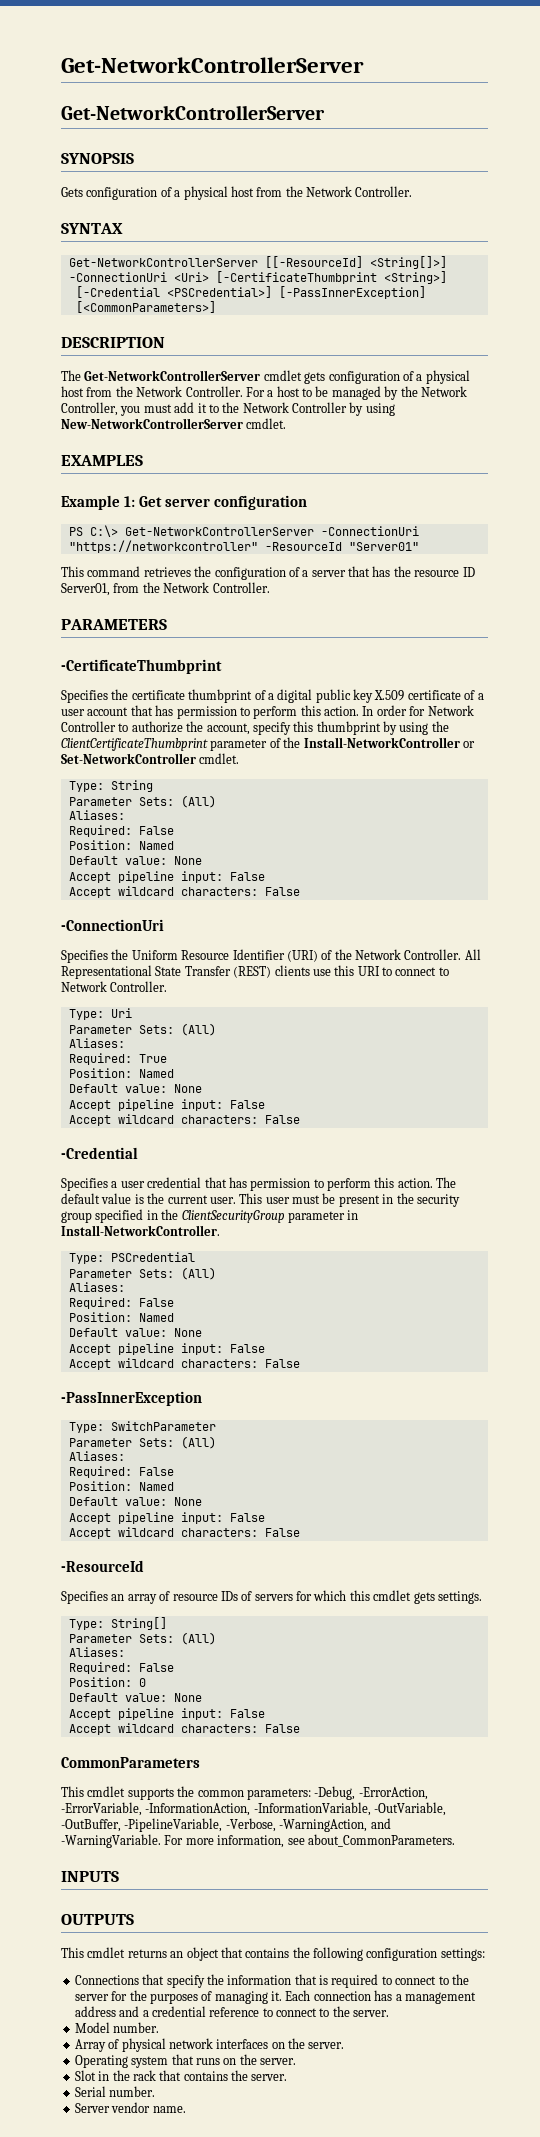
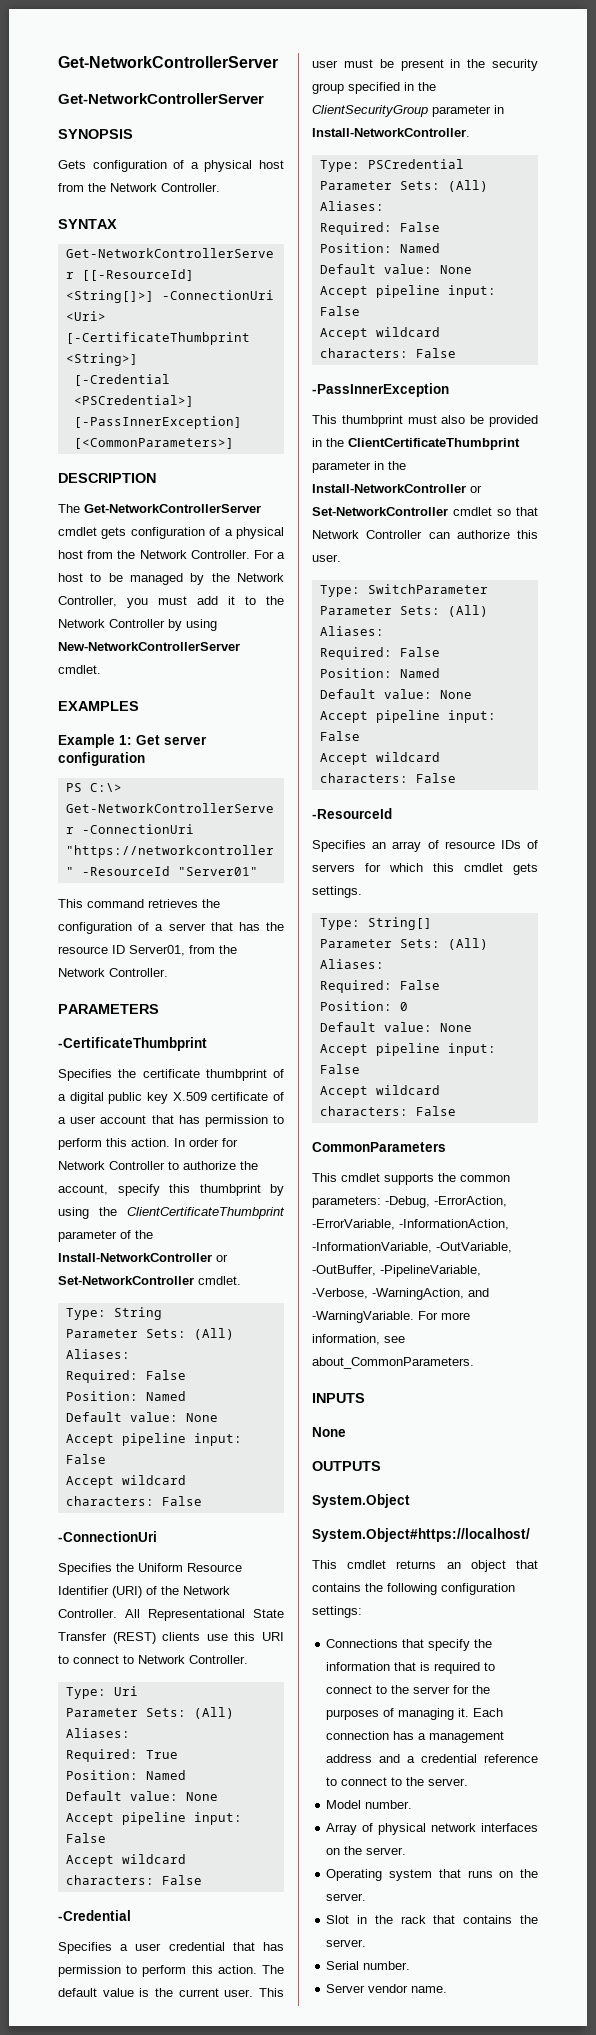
+ This thumbprint must also be provided in the ClientCertificateThumbprint parameter in the Install-NetworkController or Set-NetworkController cmdlet so that Network Controller can authorize this user.
  INPUTS
+ None
+ System.Object
+ System.Object#https://localhost/

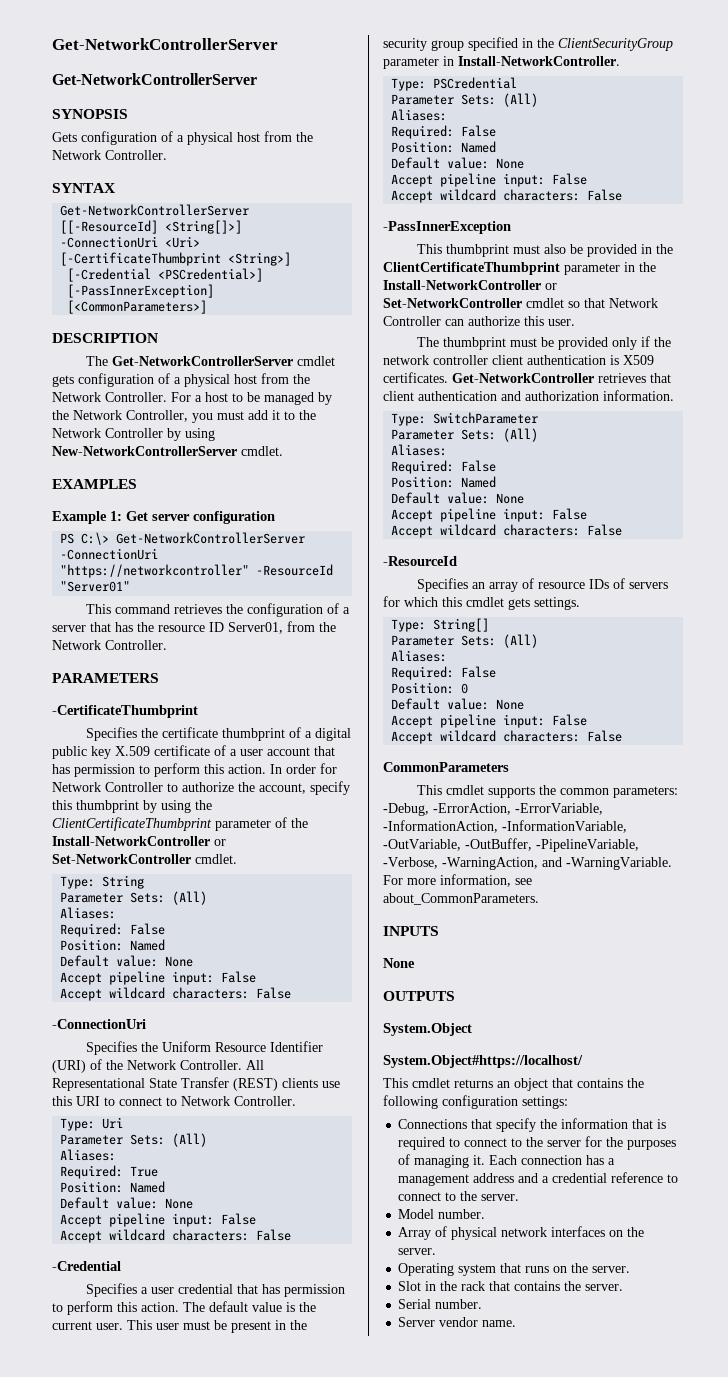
+ The thumbprint must be provided only if the network controller client authentication is X509 certificates. Get-NetworkController retrieves that client authentication and authorization information.

